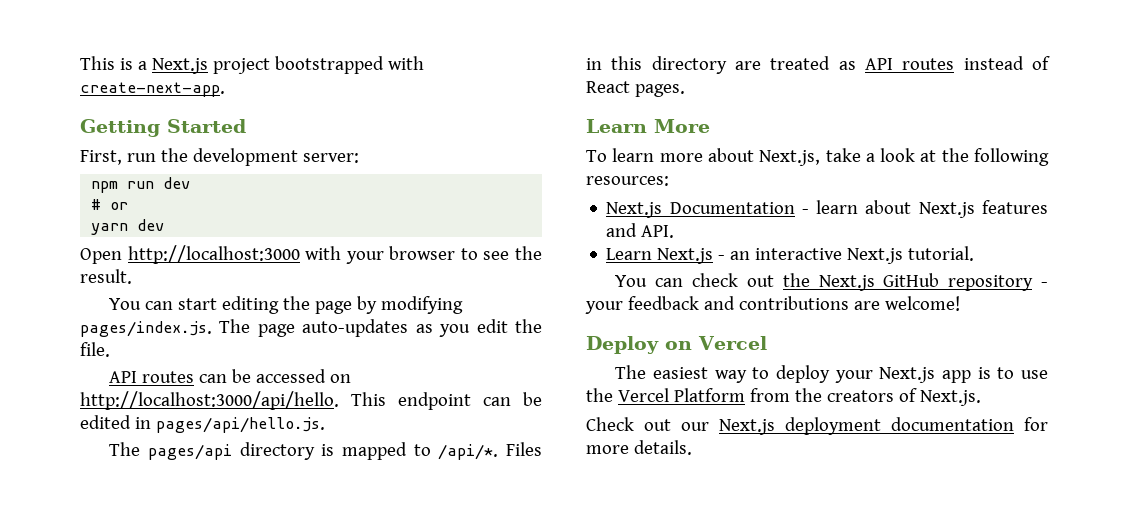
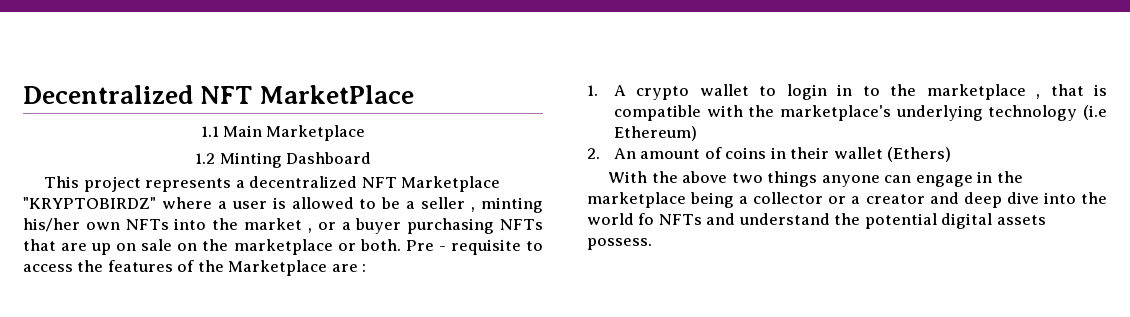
- This is a Next.js project bootstrapped with create-next-app.
- Getting Started
- First, run the development server:
- npm run dev
- # or
- yarn dev
- Open http://localhost:3000 with your browser to see the result.
- You can start editing the page by modifying pages/index.js. The page auto-updates as you edit the file.
- API routes can be accessed on http://localhost:3000/api/hello. This endpoint can be edited in pages/api/hello.js.
- The pages/api directory is mapped to /api/*. Files in this directory are treated as API routes instead of React pages.
- Learn More
- To learn more about Next.js, take a look at the following resources:
- Next.js Documentation - learn about Next.js features and API.
- Learn Next.js - an interactive Next.js tutorial.
- You can check out the Next.js GitHub repository - your feedback and contributions are welcome!
- Deploy on Vercel
- The easiest way to deploy your Next.js app is to use the Vercel Platform from the creators of Next.js.
- Check out our Next.js deployment documentation for more details.
+ Decentralized NFT MarketPlace
+ 1.1 Main Marketplace
+ 1.2 Minting Dashboard
+ This project represents a decentralized NFT Marketplace "KRYPTOBIRDZ" where a user is allowed to be a seller , minting his/her own NFTs into the market , or a buyer purchasing NFTs that are up on sale on the marketplace or both. Pre - requisite to access the features of the Marketplace are :
+ 1. A crypto wallet to login in to the marketplace , that is compatible with the marketplace's underlying technology (i.e Ethereum)
+ 2. An amount of coins in their wallet (Ethers)
+ With the above two things anyone can engage in the marketplace being a collector or a creator and deep dive into the world fo NFTs and understand the potential digital assets possess.

